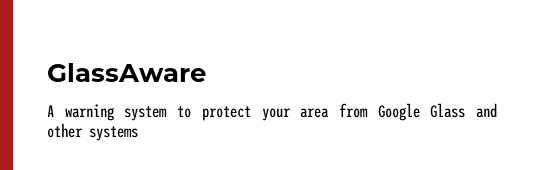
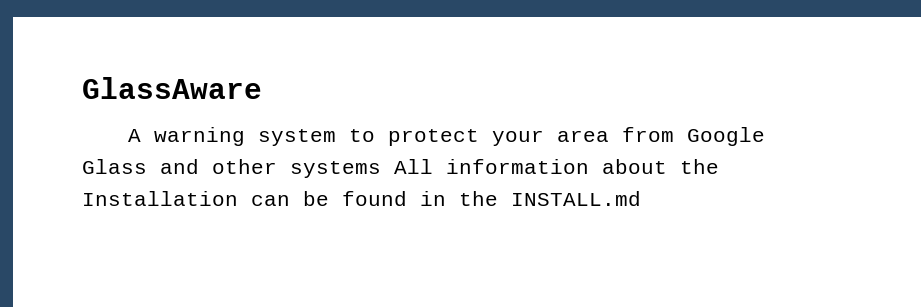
- A warning system to protect your area from Google Glass and other systems
+ A warning system to protect your area from Google Glass and other systems All information about the Installation can be found in the INSTALL.md

